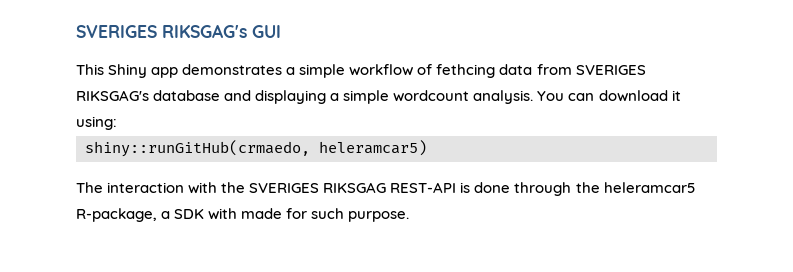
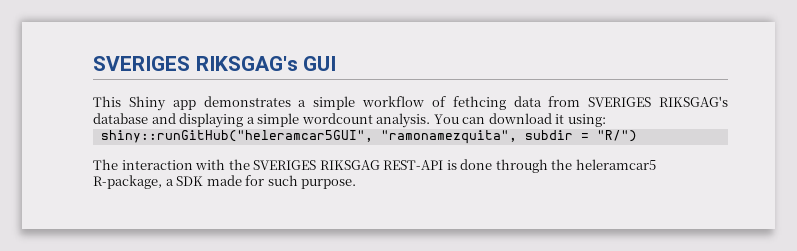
- shiny::runGitHub(crmaedo, heleramcar5)
+ shiny::runGitHub("heleramcar5GUI", "ramonamezquita", subdir = "R/")
- The interaction with the SVERIGES RIKSGAG REST-API is done through the heleramcar5 R-package, a SDK with made for such purpose.
+ The interaction with the SVERIGES RIKSGAG REST-API is done through the heleramcar5 R-package, a SDK made for such purpose.

